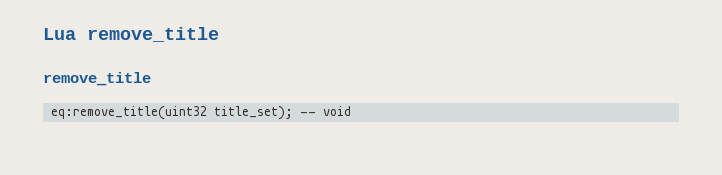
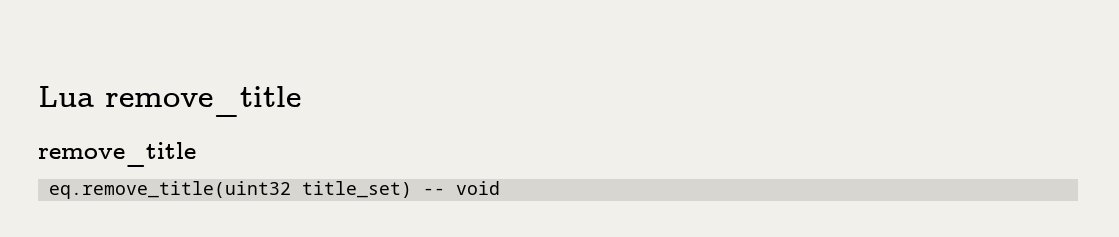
- eq:remove_title(uint32 title_set); -- void
+ eq.remove_title(uint32 title_set) -- void

